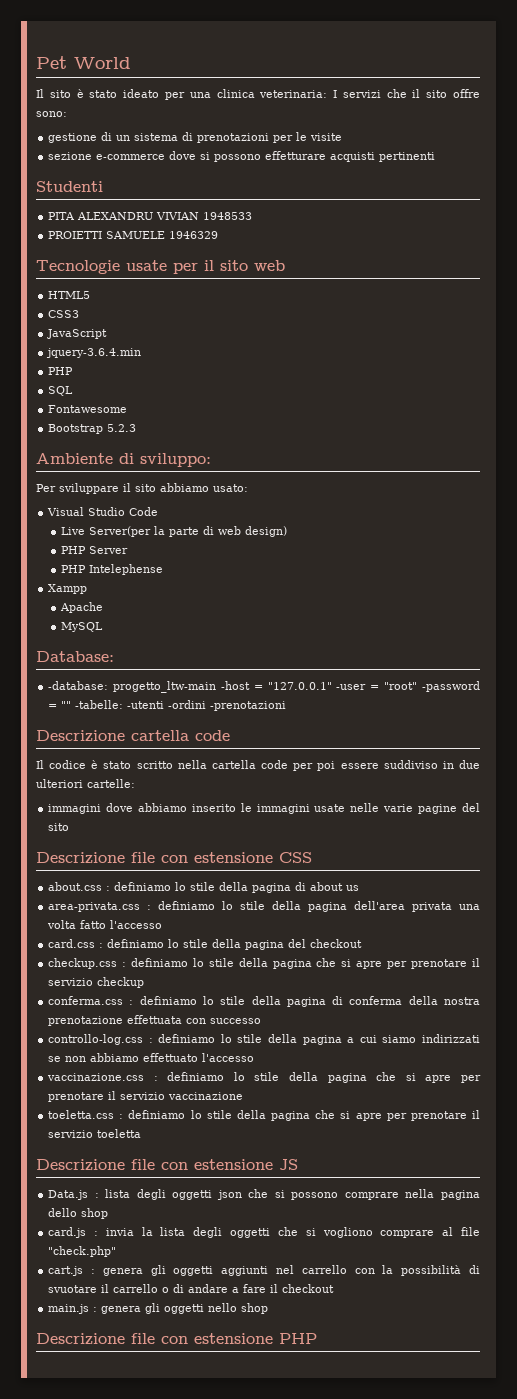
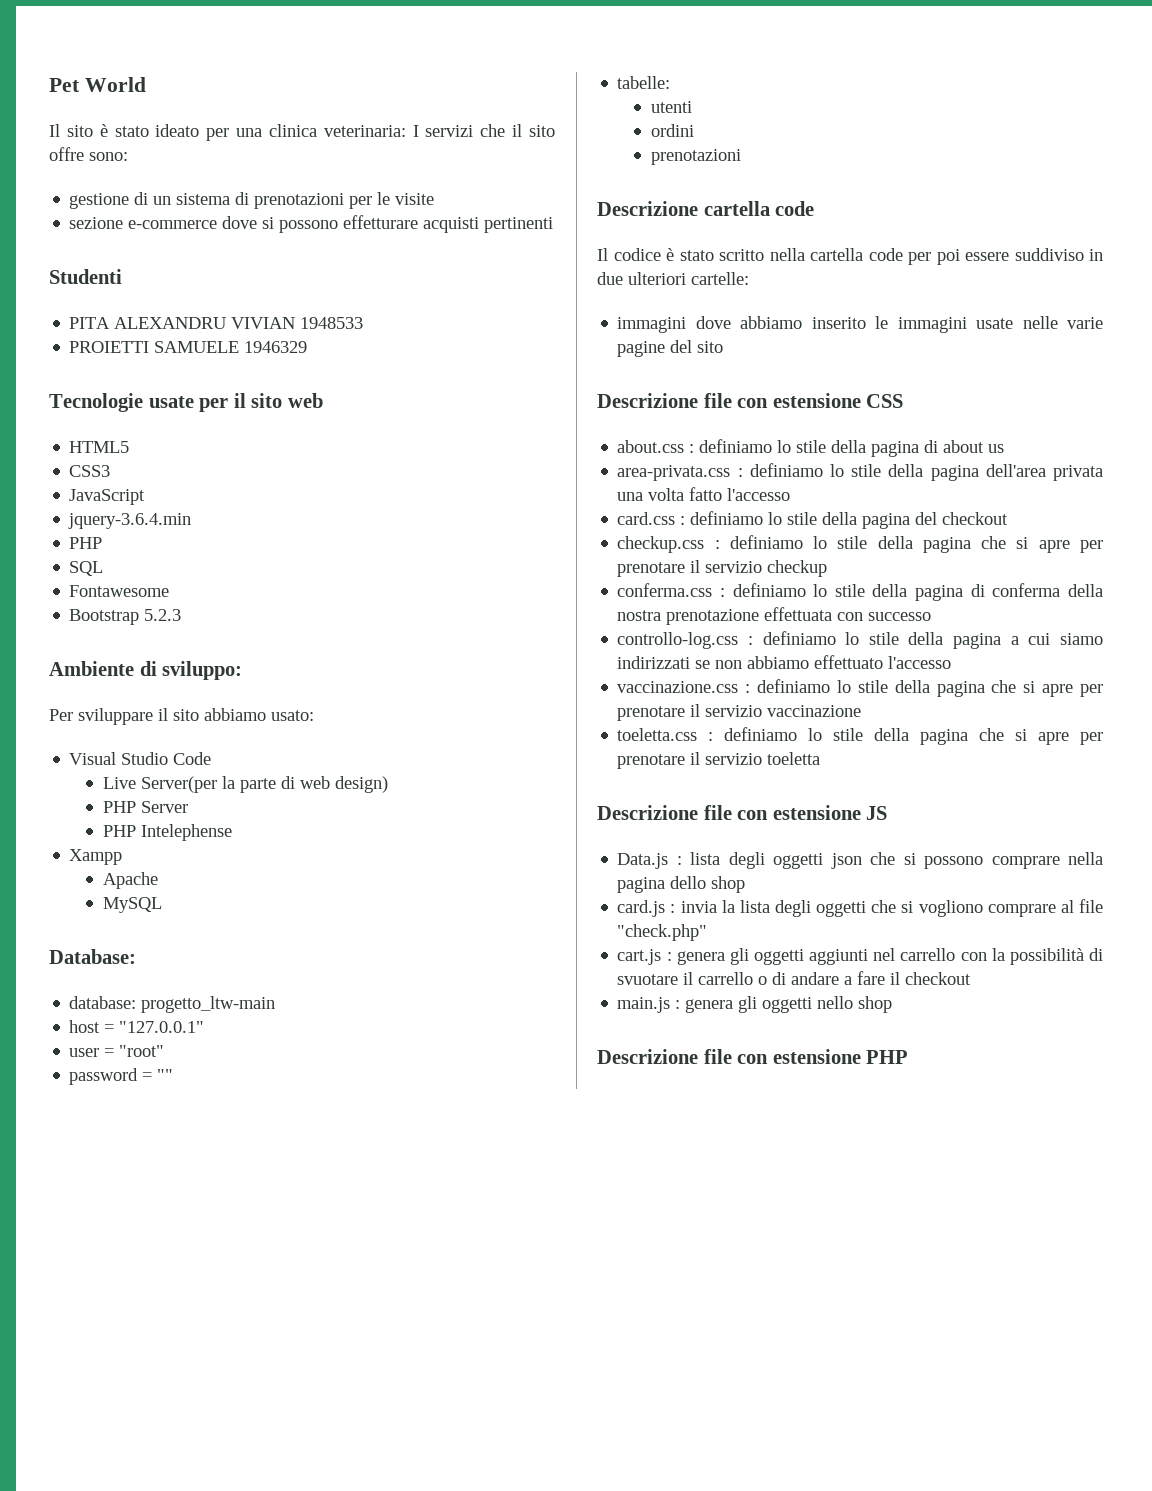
- -database: progetto_ltw-main -host = "127.0.0.1" -user = "root" -password = "" -tabelle: -utenti -ordini -prenotazioni
+ database: progetto_ltw-main
+ host = "127.0.0.1"
+ user = "root"
+ password = ""
+ tabelle:
+ utenti
+ ordini
+ prenotazioni

